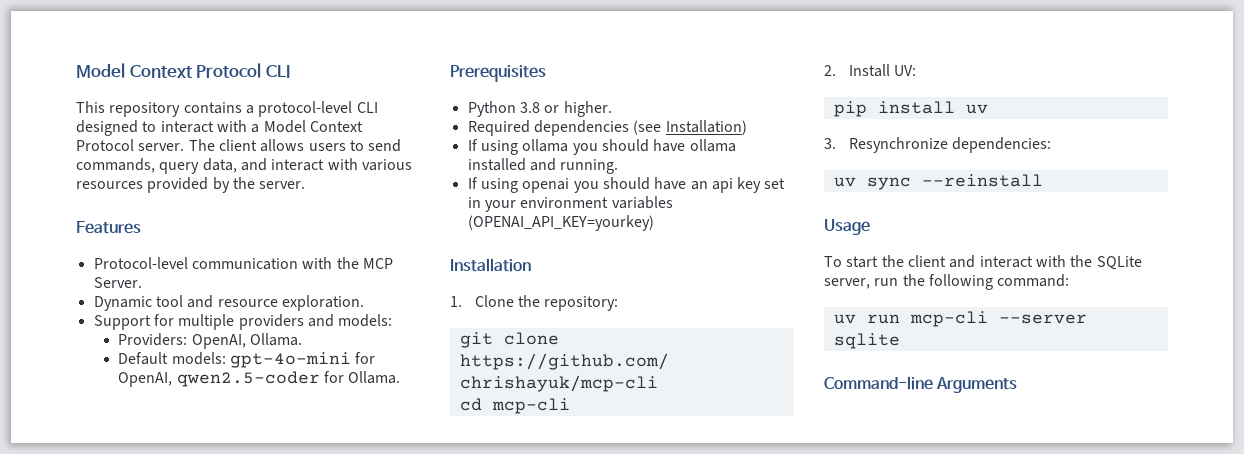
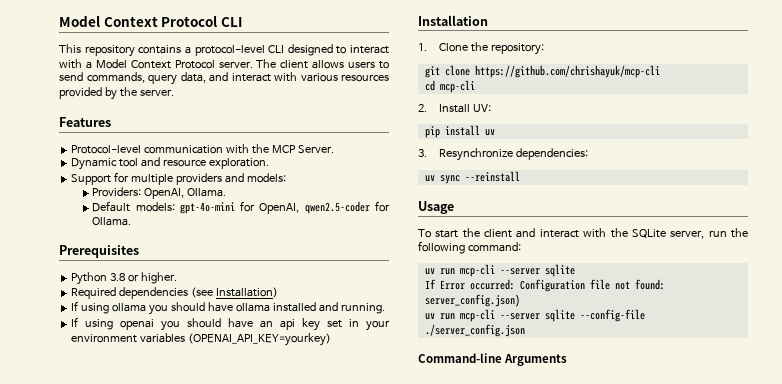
+ If Error occurred: Configuration file not found: server_config.json)
+ uv run mcp-cli --server sqlite --config-file ./server_config.json

